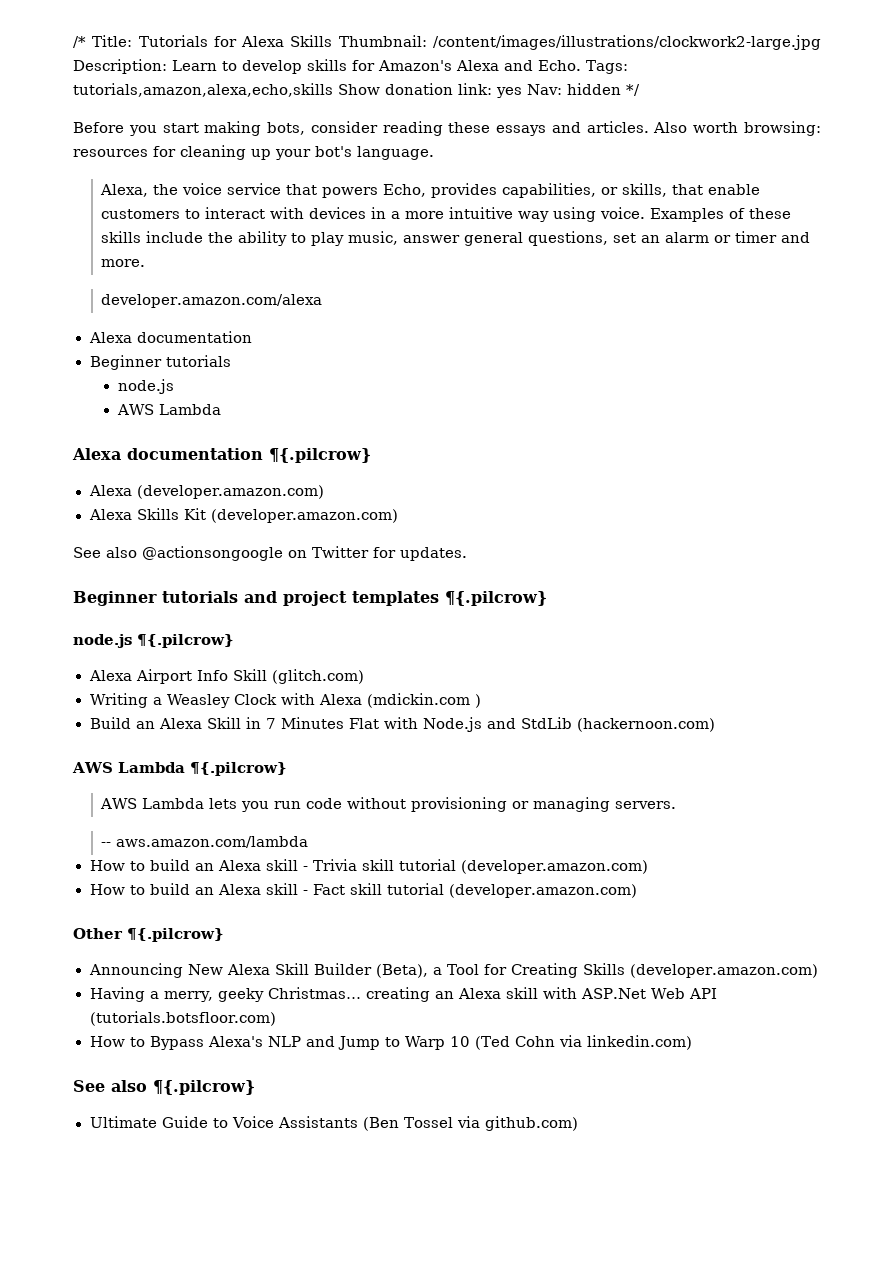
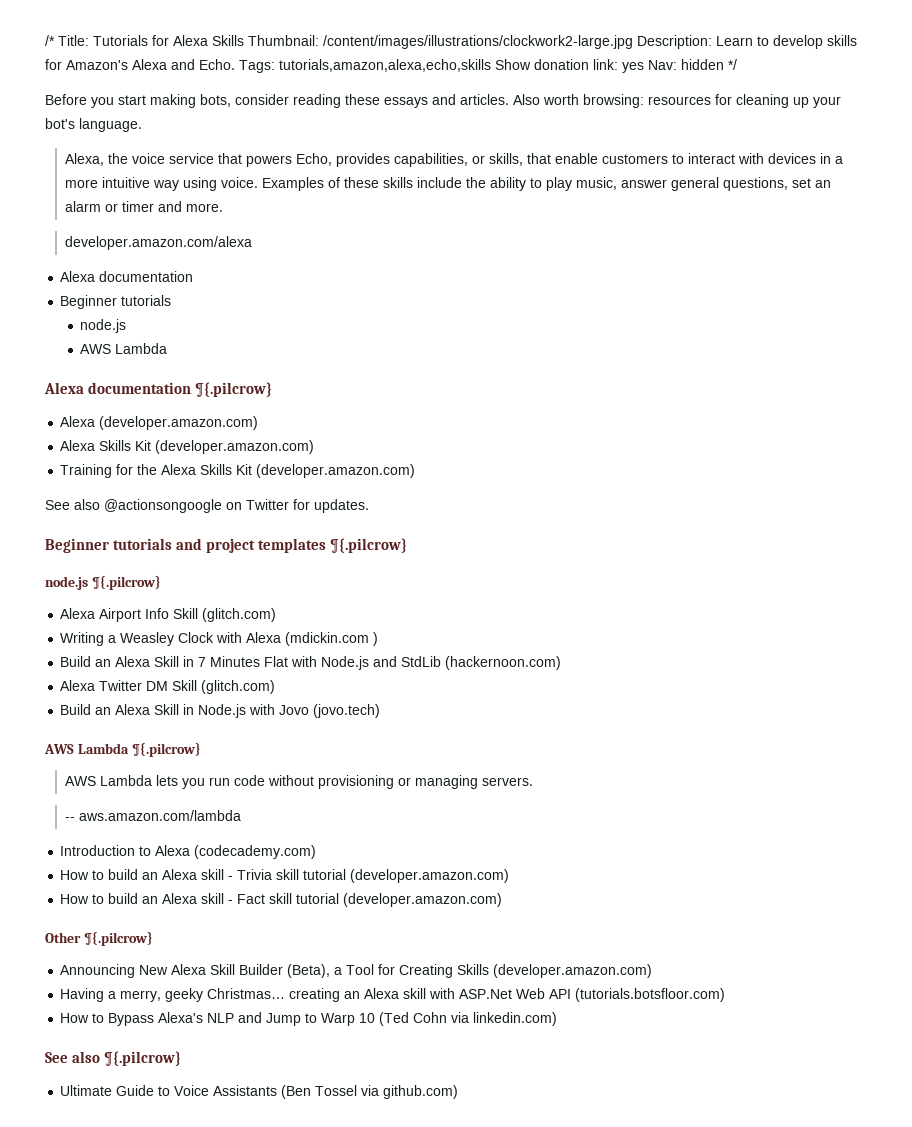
+ Training for the Alexa Skills Kit (developer.amazon.com)
+ Alexa Twitter DM Skill (glitch.com)
+ Build an Alexa Skill in Node.js with Jovo (jovo.tech)
+ Introduction to Alexa (codecademy.com)

